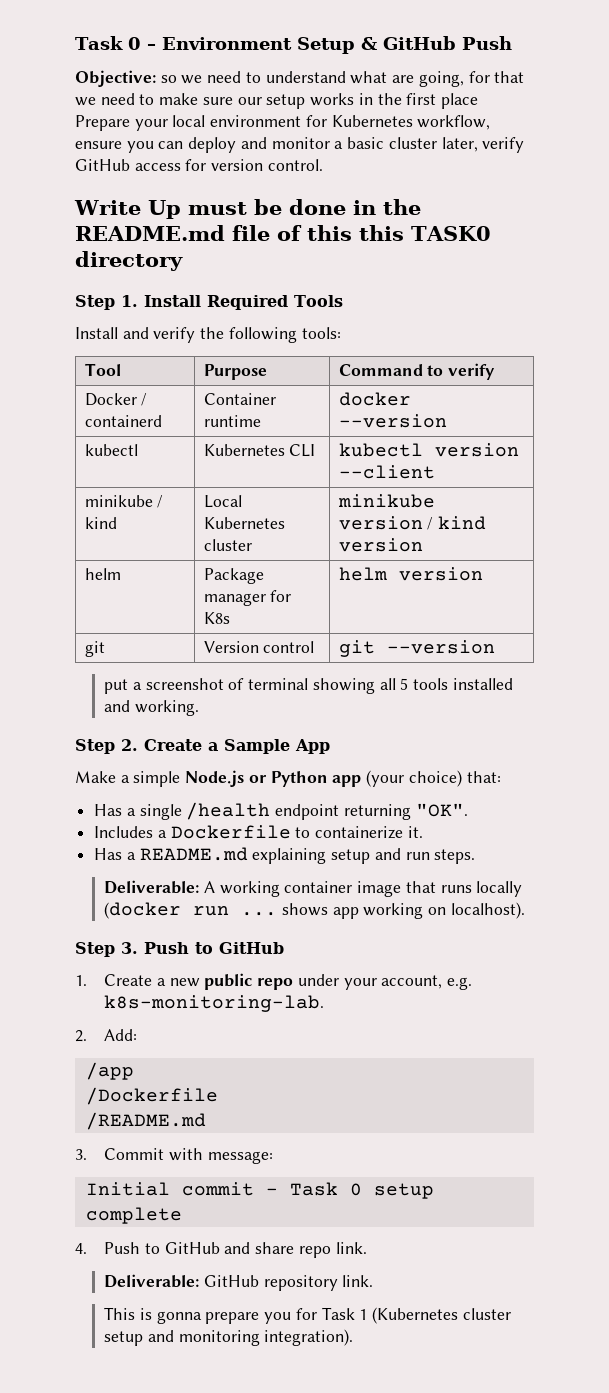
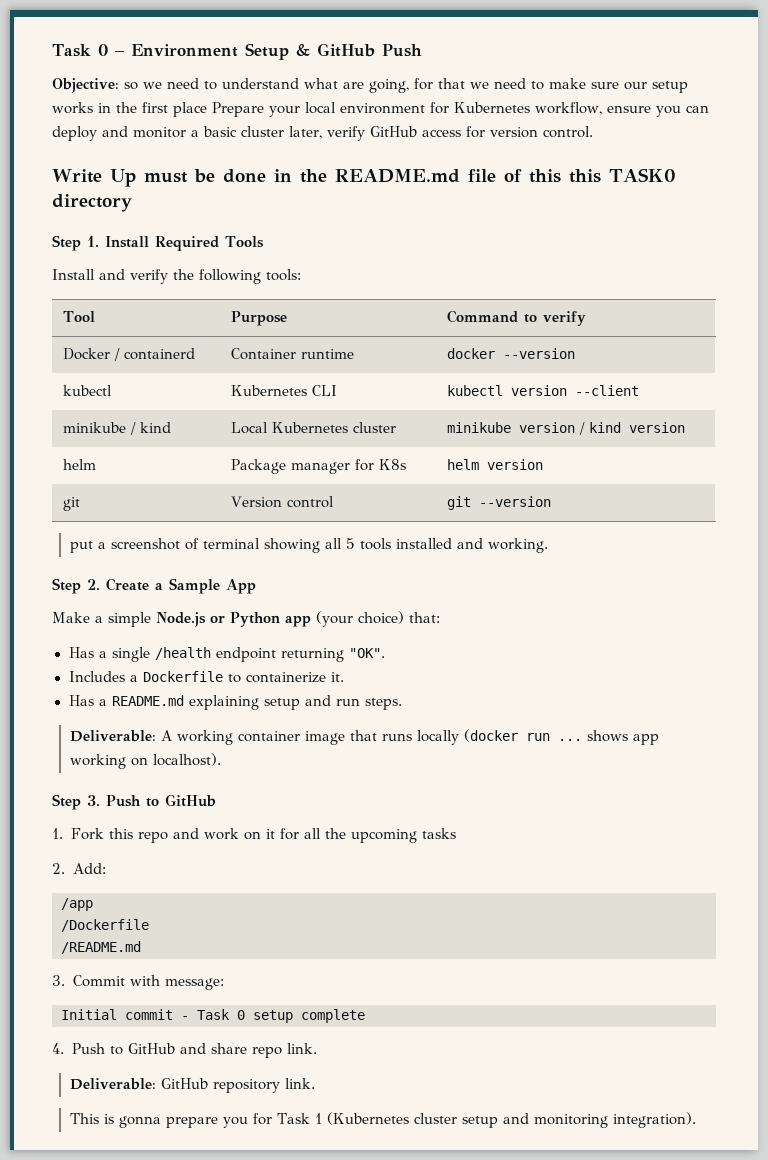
- 1. Create a new public repo under your account, e.g. k8s-monitoring-lab.
+ 1. Fork this repo and work on it for all the upcoming tasks

